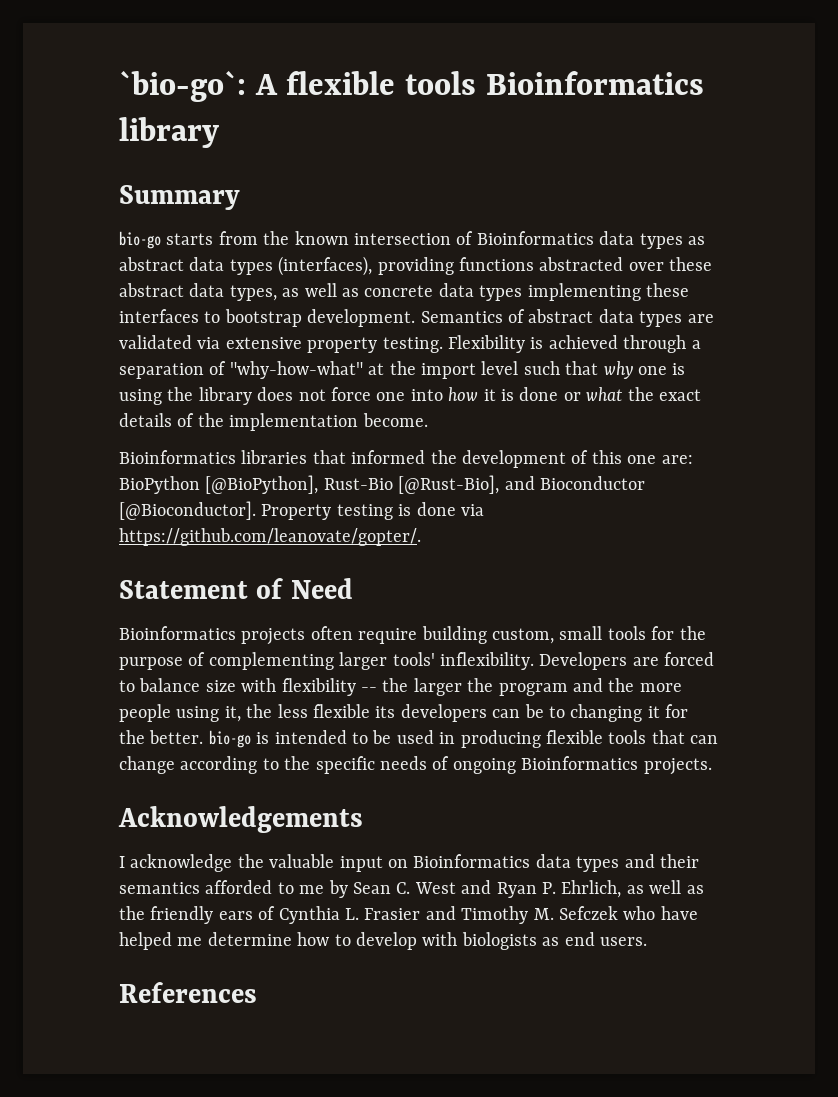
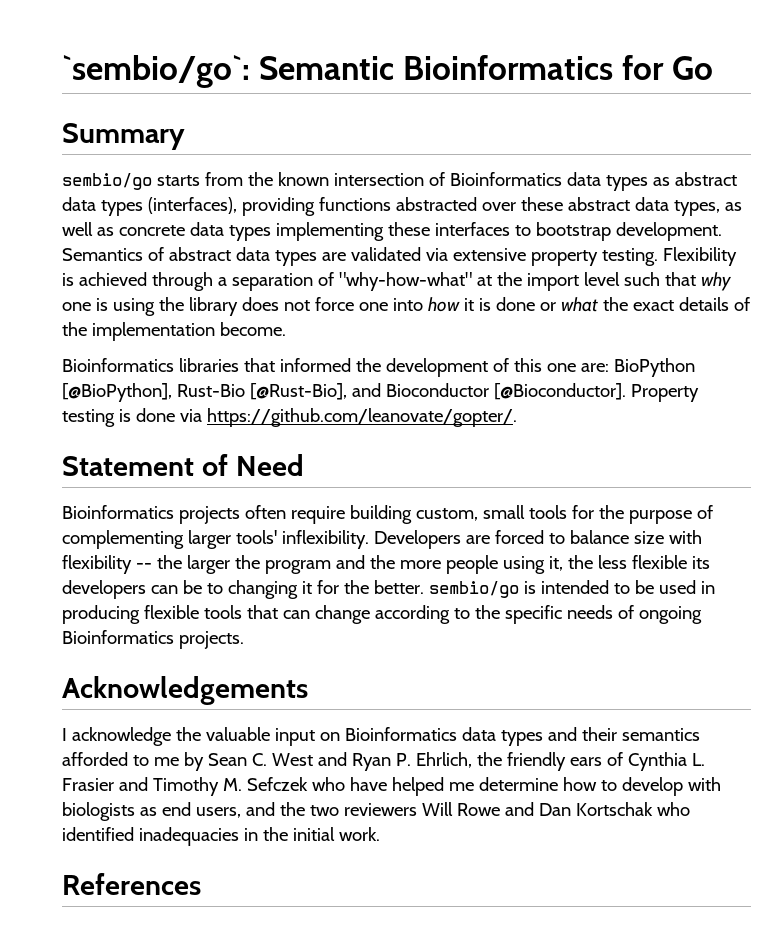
- `bio-go`: A flexible tools Bioinformatics library
+ `sembio/go`: Semantic Bioinformatics for Go
- bio-go starts from the known intersection of Bioinformatics data types as abstract data types (interfaces), providing functions abstracted over these abstract data types, as well as concrete data types implementing these interfaces to bootstrap development.
+ sembio/go starts from the known intersection of Bioinformatics data types as abstract data types (interfaces), providing functions abstracted over these abstract data types, as well as concrete data types implementing these interfaces to bootstrap development.
- Developers are forced to balance size with flexibility -- the larger the program and the more people using it, the less flexible its developers can be to changing it for the better. bio-go is intended to be used in producing flexible tools that can change according to the specific needs of ongoing Bioinformatics projects.
+ Developers are forced to balance size with flexibility -- the larger the program and the more people using it, the less flexible its developers can be to changing it for the better. sembio/go is intended to be used in producing flexible tools that can change according to the specific needs of ongoing Bioinformatics projects.
- I acknowledge the valuable input on Bioinformatics data types and their semantics afforded to me by Sean C. West and Ryan P. Ehrlich, as well as the friendly ears of Cynthia L. Frasier and Timothy M. Sefczek who have helped me determine how to develop with biologists as end users.
+ I acknowledge the valuable input on Bioinformatics data types and their semantics afforded to me by Sean C. West and Ryan P. Ehrlich, the friendly ears of Cynthia L. Frasier and Timothy M. Sefczek who have helped me determine how to develop with biologists as end users, and the two reviewers Will Rowe and Dan Kortschak who identified inadequacies in the initial work.

